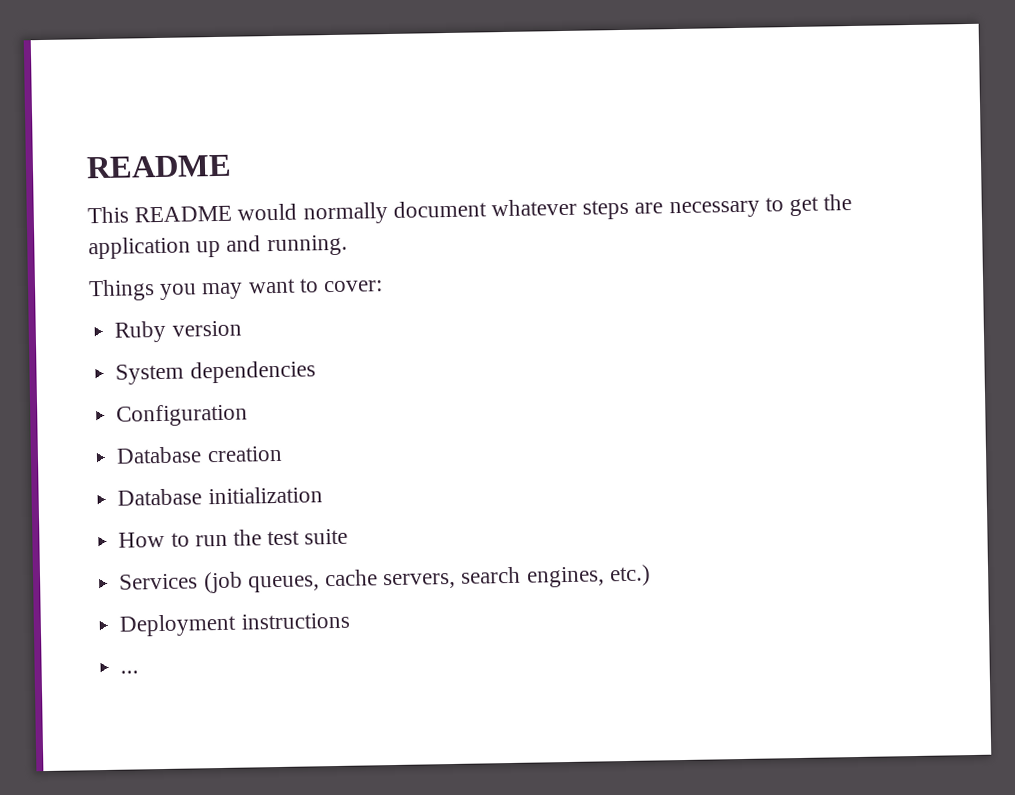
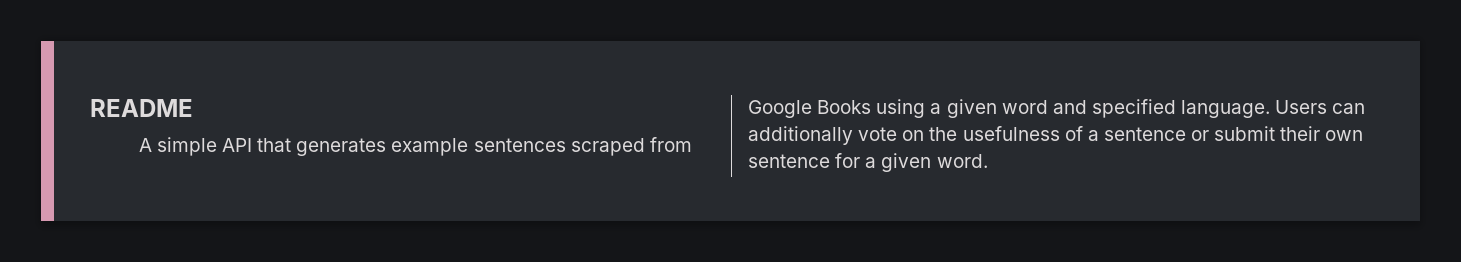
- This README would normally document whatever steps are necessary to get the application up and running.
- Things you may want to cover:
- Ruby version
- System dependencies
- Configuration
- Database creation
- Database initialization
- How to run the test suite
- Services (job queues, cache servers, search engines, etc.)
- Deployment instructions
- ...
+ A simple API that generates example sentences scraped from Google Books using a given word and specified language. Users can additionally vote on the usefulness of a sentence or submit their own sentence for a given word.

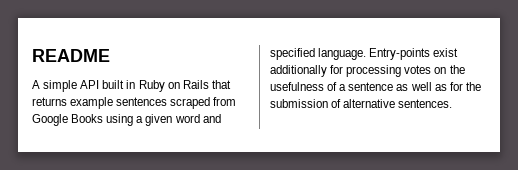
- A simple API that generates example sentences scraped from Google Books using a given word and specified language.
+ A simple API built in Ruby on Rails that returns example sentences scraped from Google Books using a given word and specified language.
- Users can additionally vote on the usefulness of a sentence or submit their own sentence for a given word.
+ Entry-points exist additionally for processing votes on the usefulness of a sentence as well as for the submission of alternative sentences.

